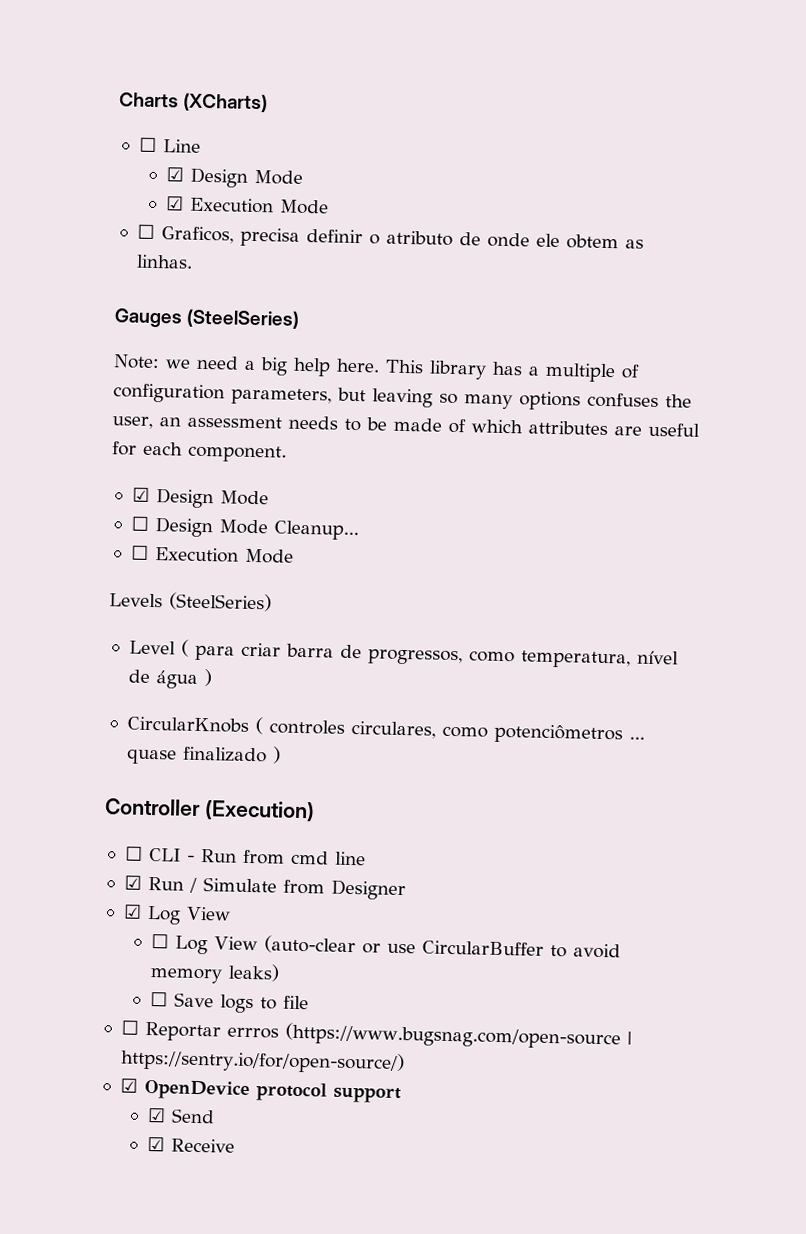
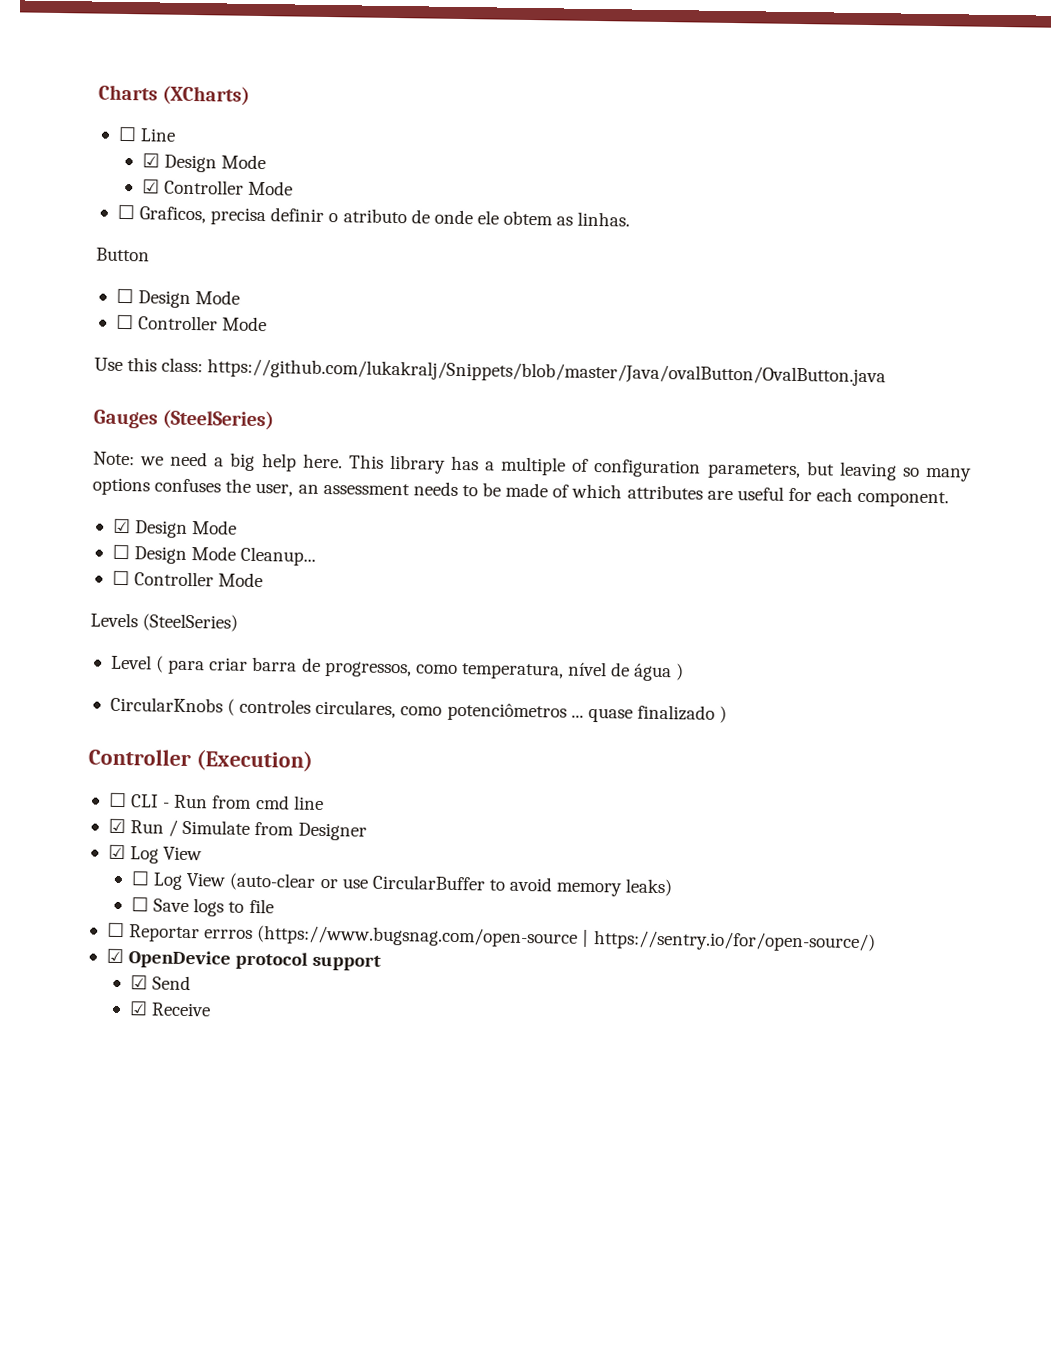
- ☑ Execution Mode
+ ☑ Controller Mode
+ Button
+ ☐ Design Mode
+ ☐ Controller Mode
+ Use this class: https://github.com/lukakralj/Snippets/blob/master/Java/ovalButton/OvalButton.java
  ☐ Design Mode Cleanup...
- ☐ Execution Mode
+ ☐ Controller Mode

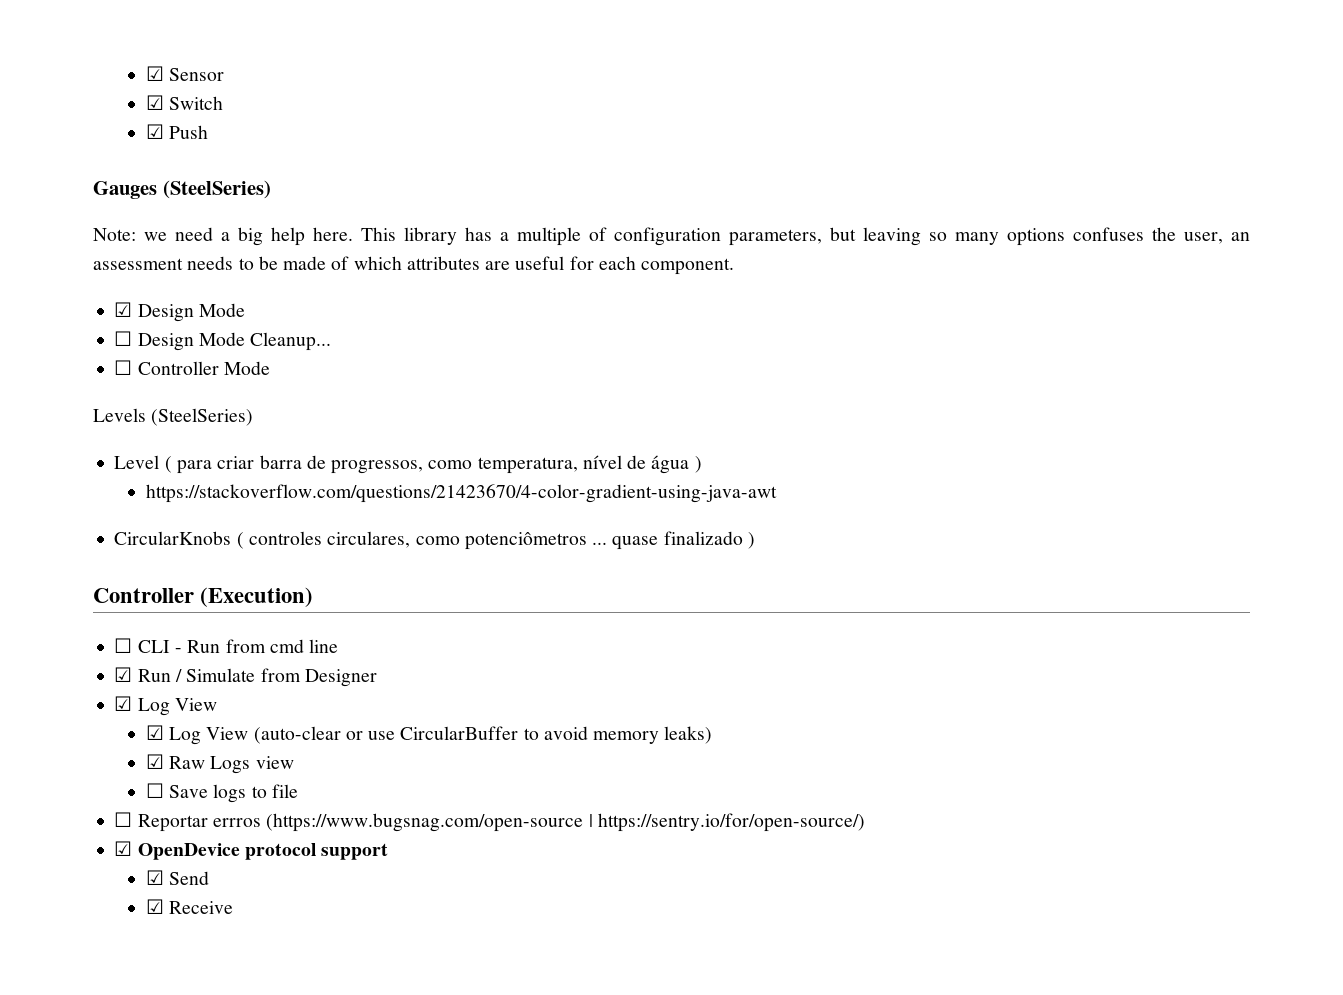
- Charts (XCharts)
- ☐ Line
- ☑ Design Mode
- ☑ Controller Mode
- ☐ Graficos, precisa definir o atributo de onde ele obtem as linhas.
- Button
- ☐ Design Mode
- ☐ Controller Mode
- Use this class: https://github.com/lukakralj/Snippets/blob/master/Java/ovalButton/OvalButton.java
+ ☑ Sensor
+ ☑ Switch
+ ☑ Push
+ https://stackoverflow.com/questions/21423670/4-color-gradient-using-java-awt
- ☐ Log View (auto-clear or use CircularBuffer to avoid memory leaks)
+ ☑ Log View (auto-clear or use CircularBuffer to avoid memory leaks)
+ ☑ Raw Logs view

